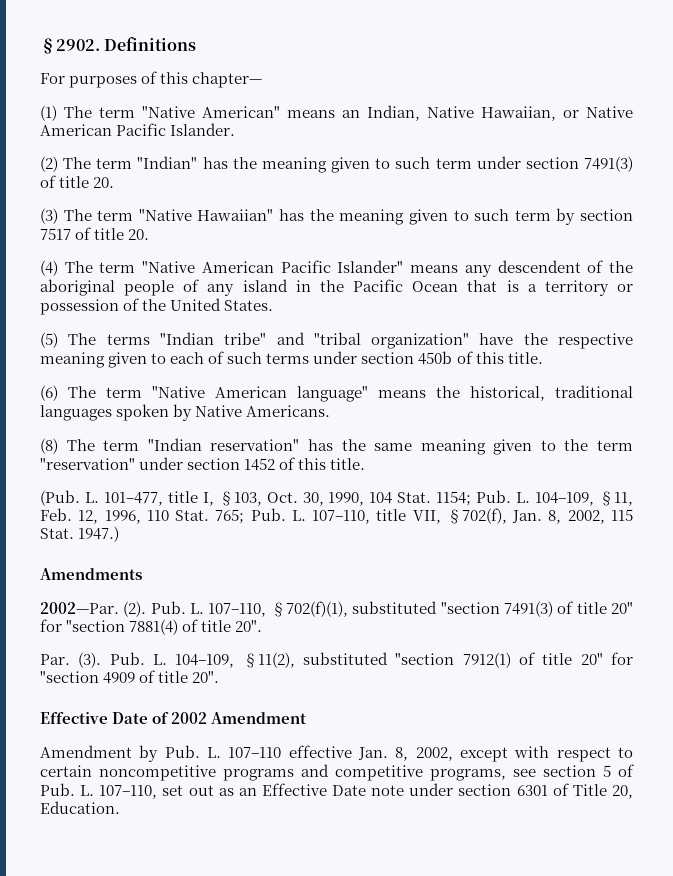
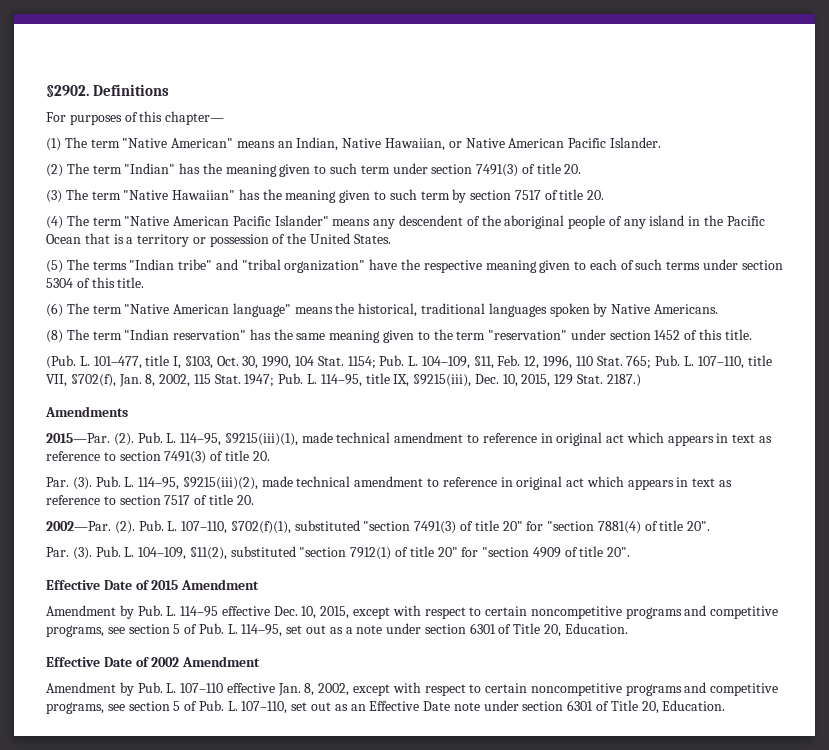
- (5) The terms "Indian tribe" and "tribal organization" have the respective meaning given to each of such terms under section 450b of this title.
+ (5) The terms "Indian tribe" and "tribal organization" have the respective meaning given to each of such terms under section 5304 of this title.
- 1947.)
+ 1947; Pub. L. 114–95, title IX, §9215(iii), Dec. 10, 2015, 129 Stat. 2187.)
  Amendments
+ 2015—Par. (2). Pub. L. 114–95, §9215(iii)(1), made technical amendment to reference in original act which appears in text as reference to section 7491(3) of title 20.
+ Par. (3). Pub. L. 114–95, §9215(iii)(2), made technical amendment to reference in original act which appears in text as reference to section 7517 of title 20.
+ Effective Date of 2015 Amendment
+ Amendment by Pub. L. 114–95 effective Dec. 10, 2015, except with respect to certain noncompetitive programs and competitive programs, see section 5 of Pub. L. 114–95, set out as a note under section 6301 of Title 20, Education.

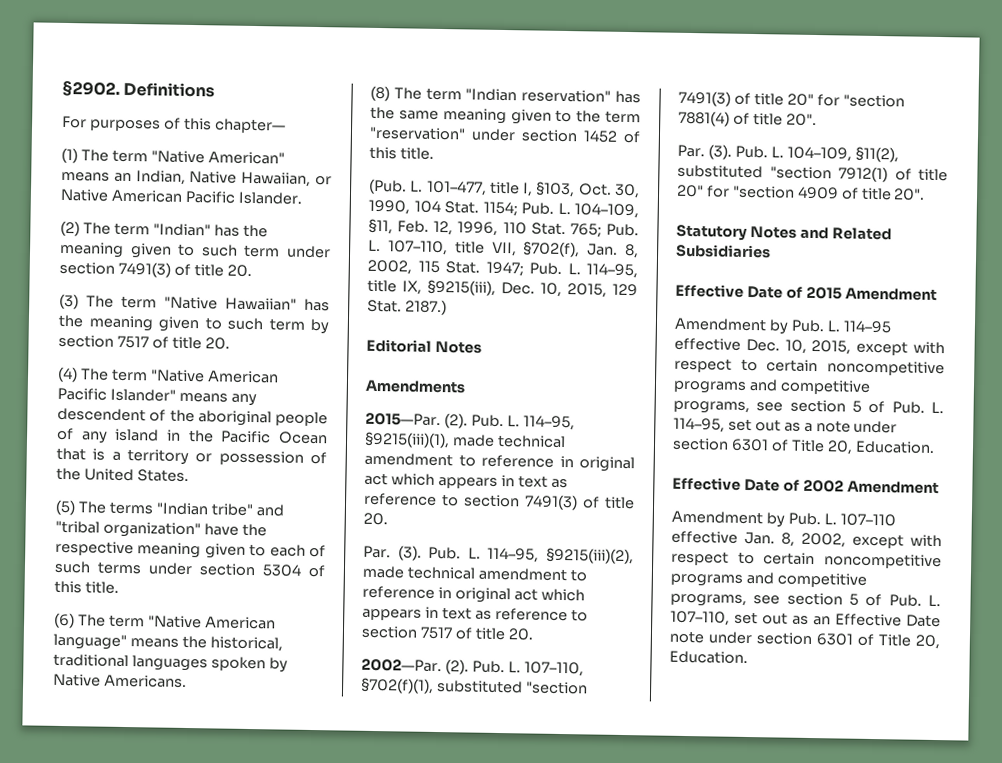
+ Editorial Notes
+ Statutory Notes and Related Subsidiaries

